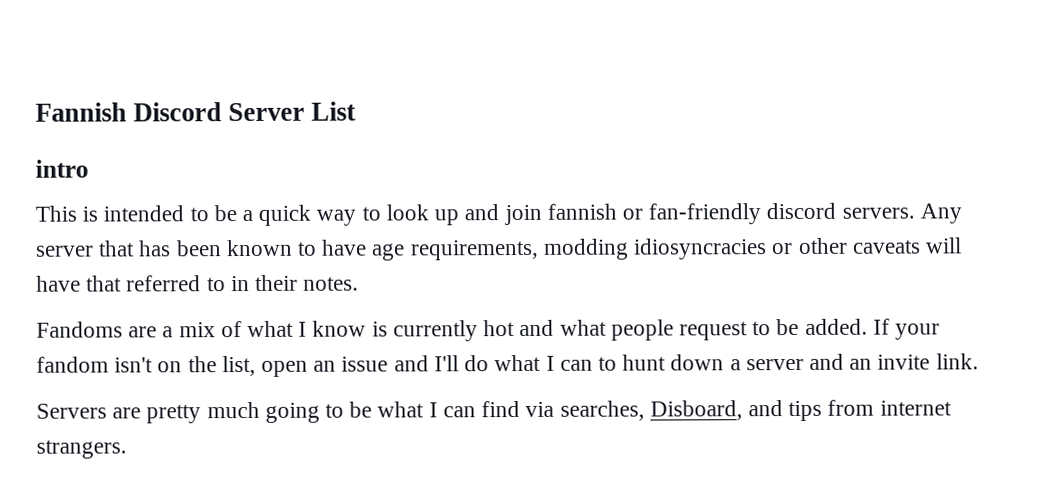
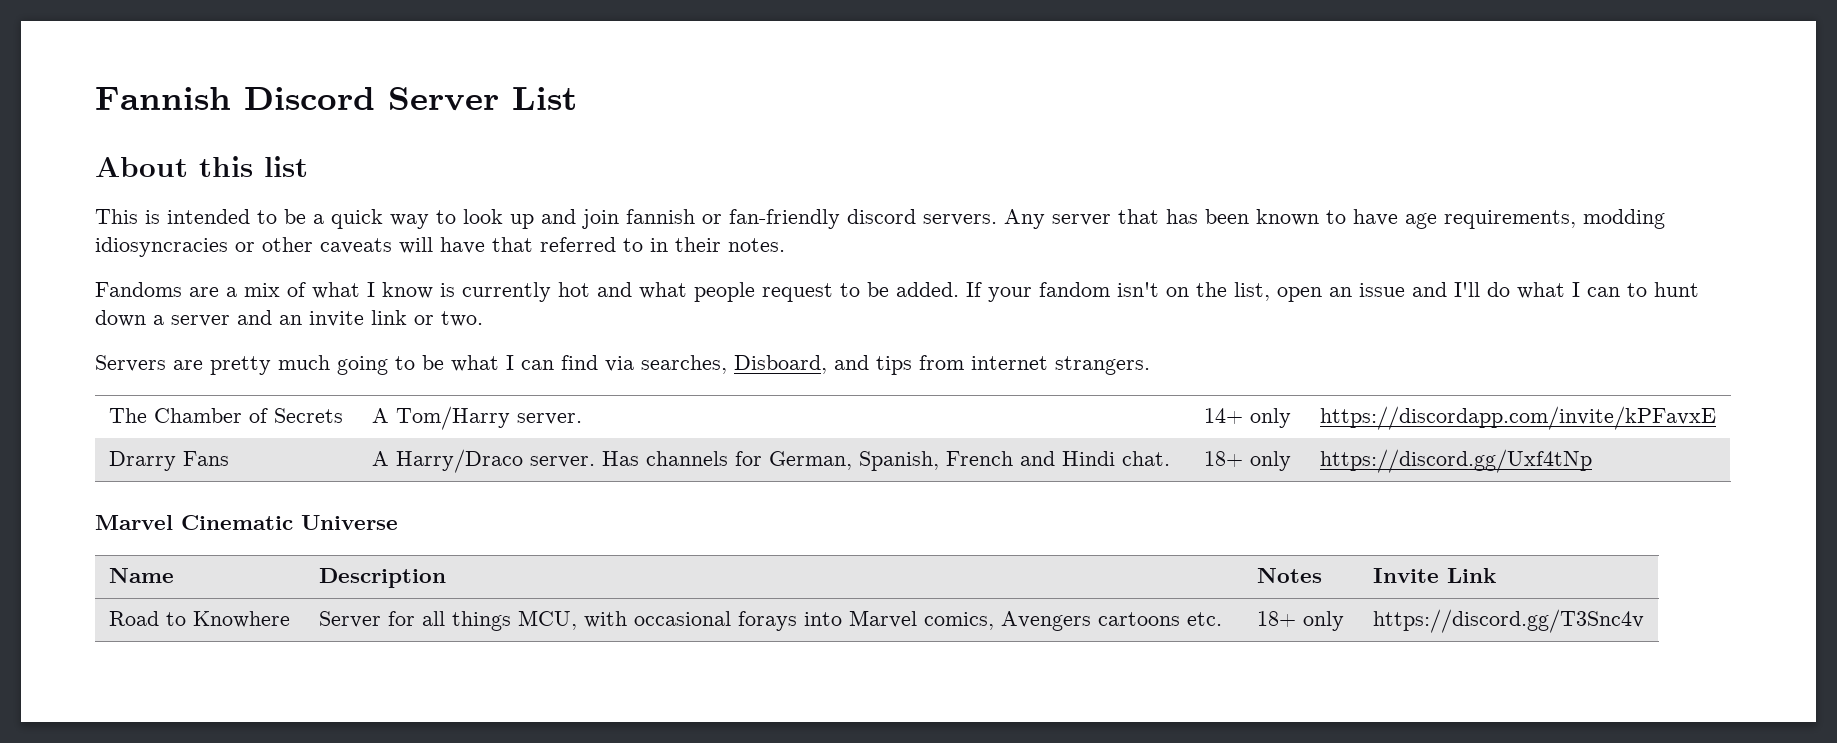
- intro
+ About this list
- If your fandom isn't on the list, open an issue and I'll do what I can to hunt down a server and an invite link.
+ If your fandom isn't on the list, open an issue and I'll do what I can to hunt down a server and an invite link or two.
+ The Chamber of Secrets | A Tom/Harry server. | 14+ only | https://discordapp.com/invite/kPFavxE
+ Drarry Fans | A Harry/Draco server. Has channels for German, Spanish, French and Hindi chat. | 18+ only | https://discord.gg/Uxf4tNp
+ Marvel Cinematic Universe
+ Name | Description | Notes | Invite Link
+ Road to Knowhere | Server for all things MCU, with occasional forays into Marvel comics, Avengers cartoons etc. | 18+ only | https://discord.gg/T3Snc4v

